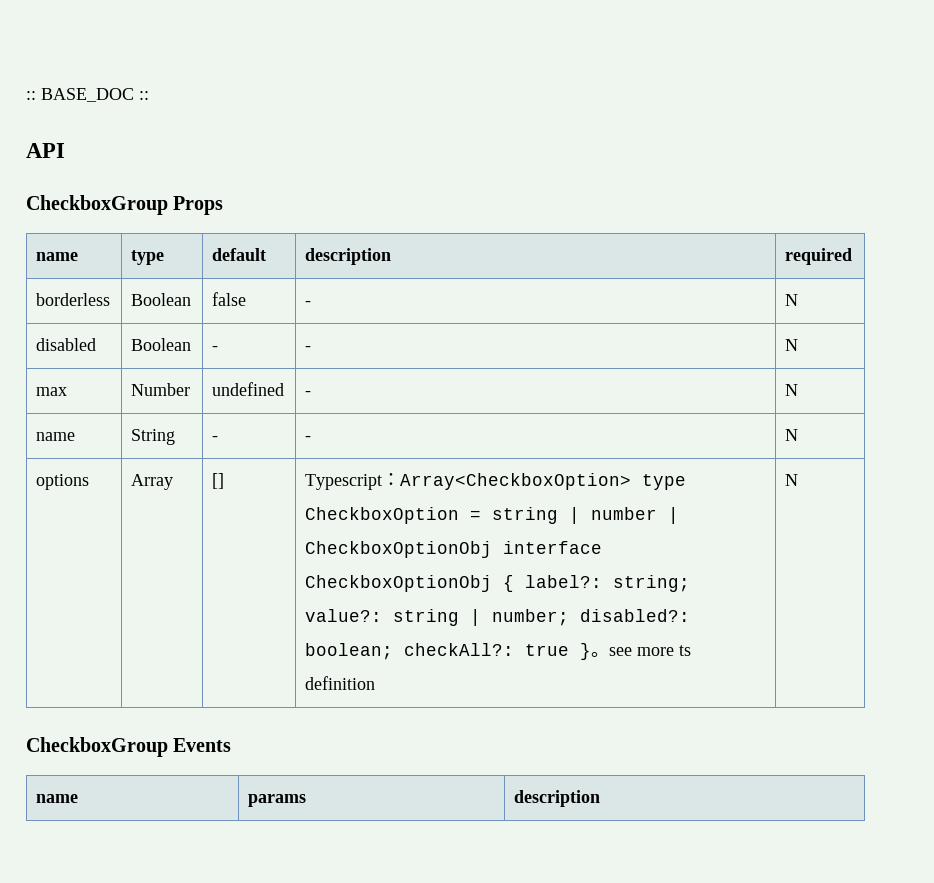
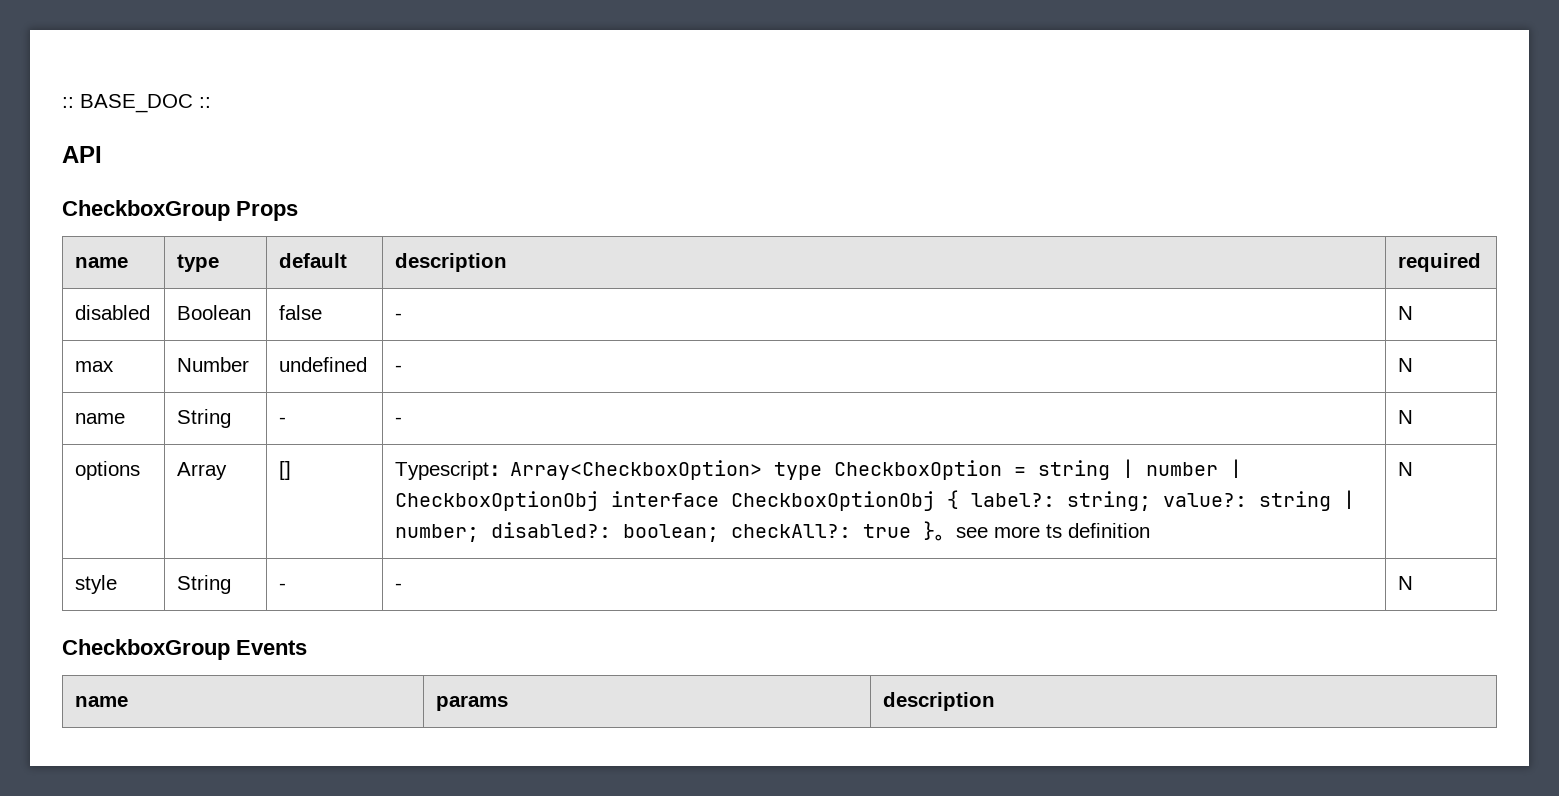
- borderless | Boolean | false | - | N
+ disabled | Boolean | false | - | N
- disabled | Boolean | - | - | N
+ style | String | - | - | N

